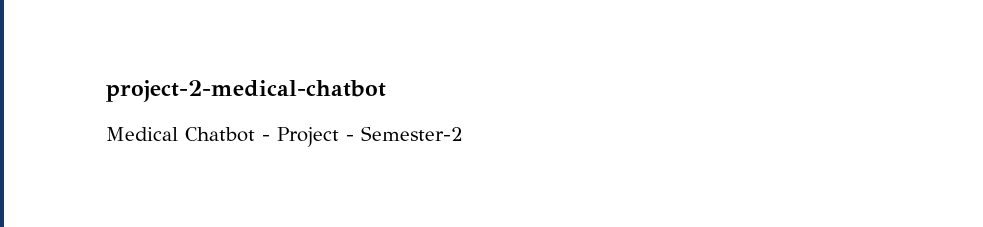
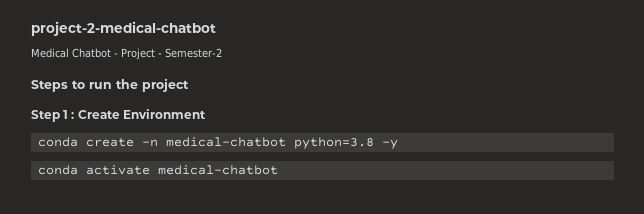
+ Steps to run the project
+ Step 1 : Create Environment
+ conda create -n medical-chatbot python=3.8 -y
+ conda activate medical-chatbot

